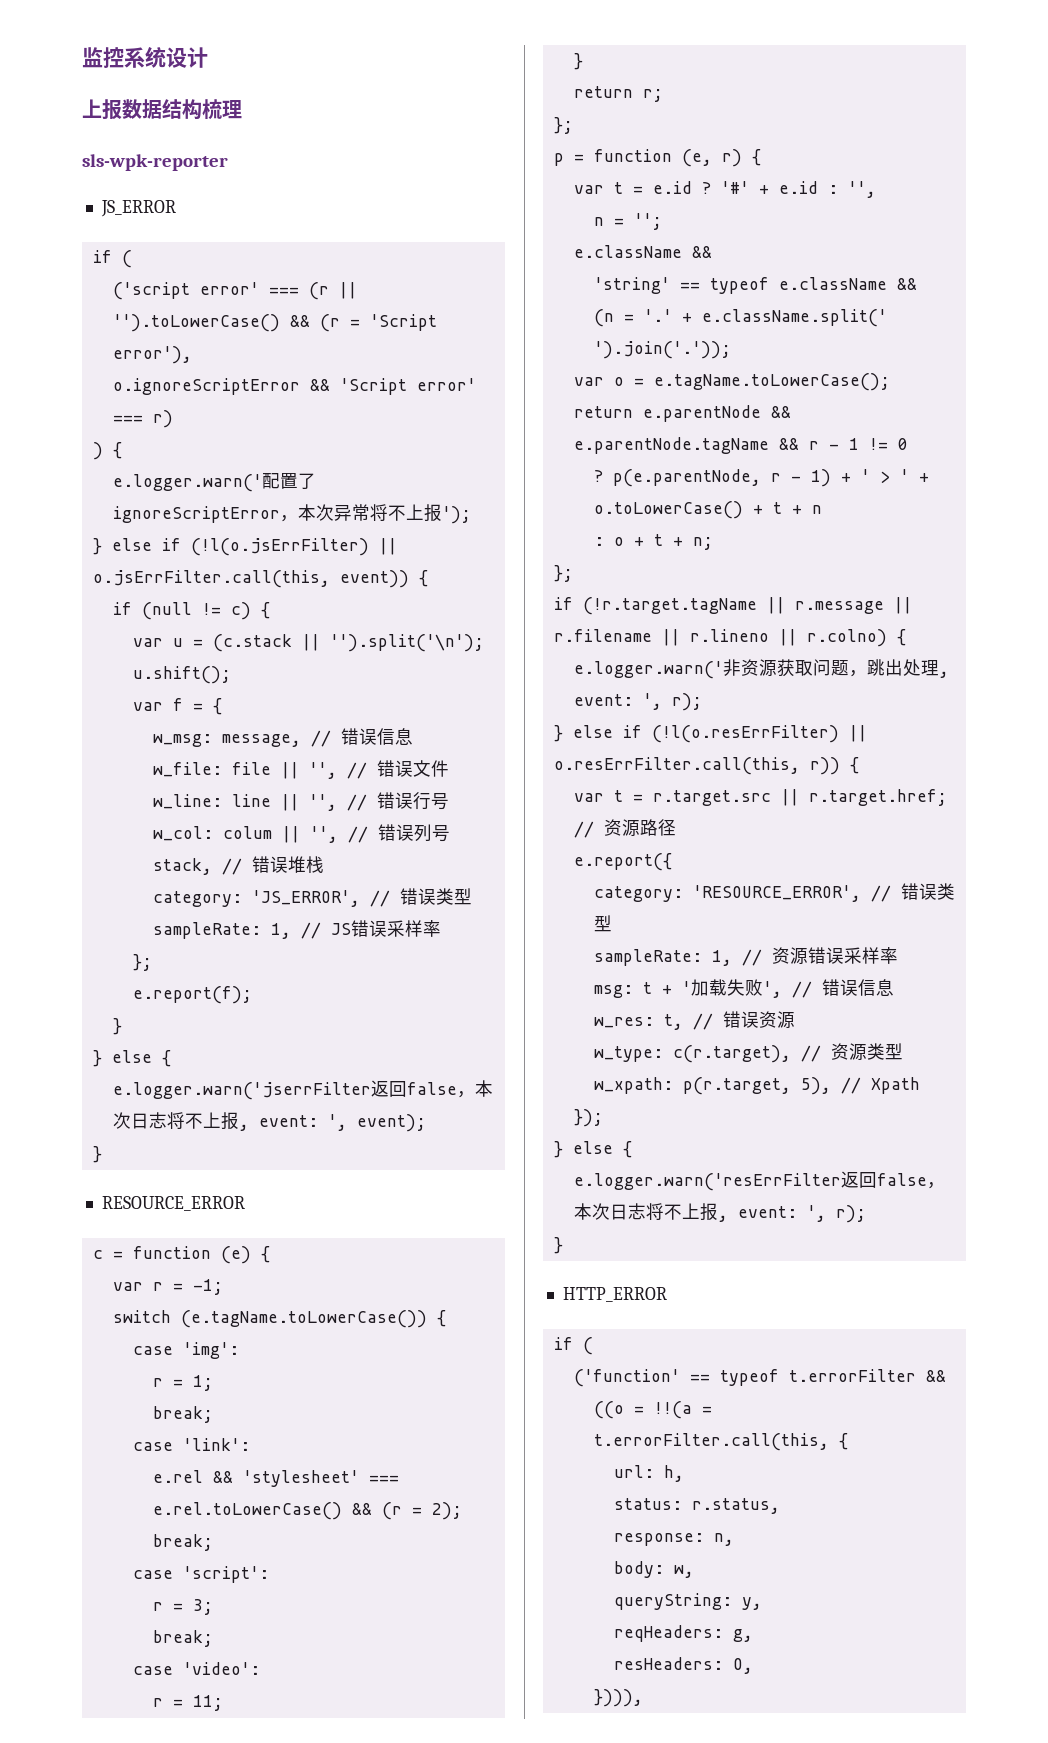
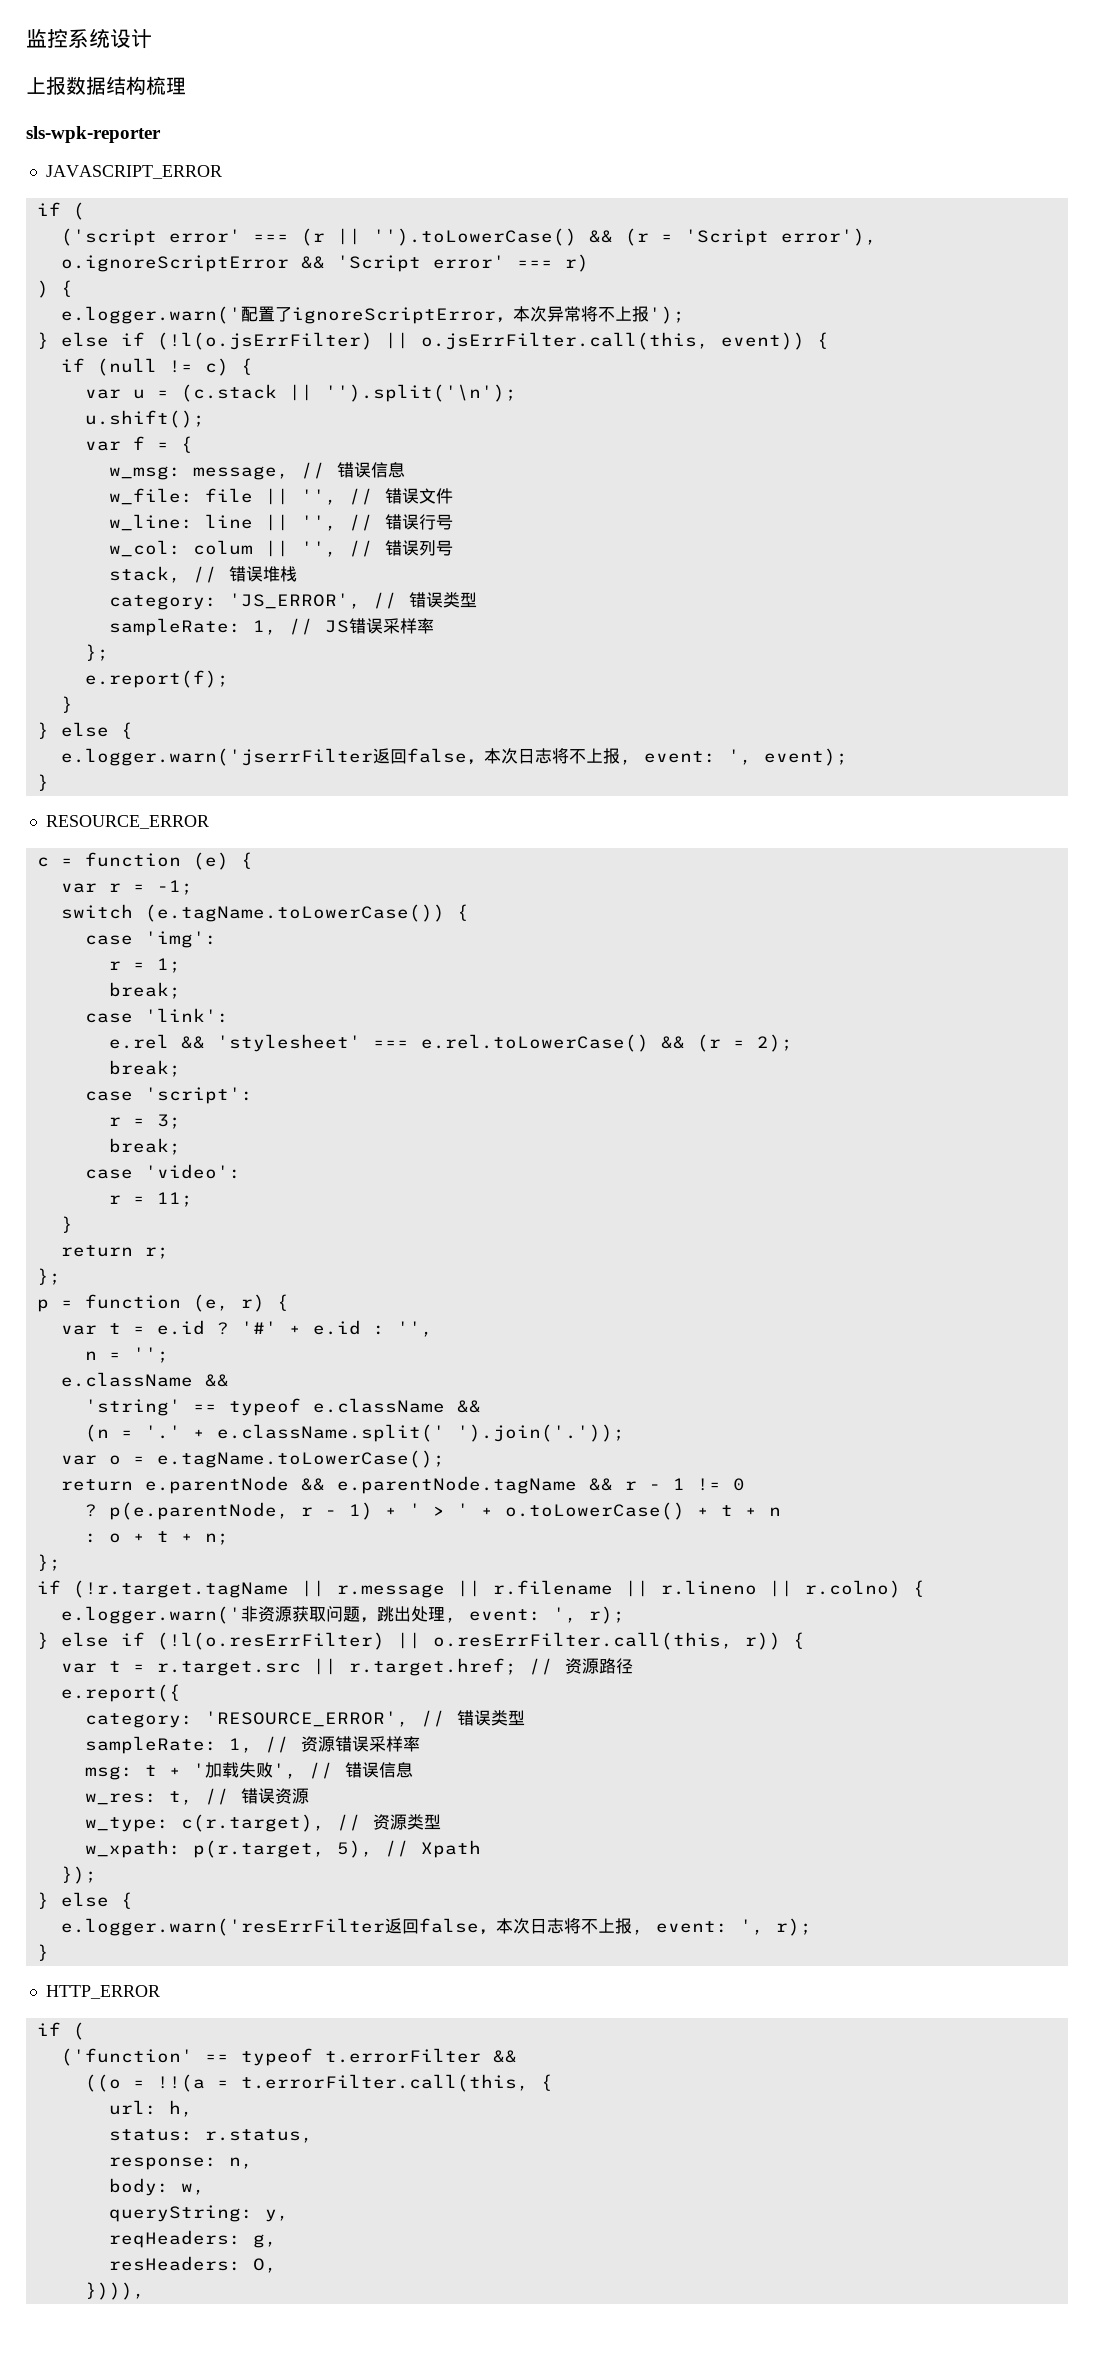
- JS_ERROR
+ JAVASCRIPT_ERROR

